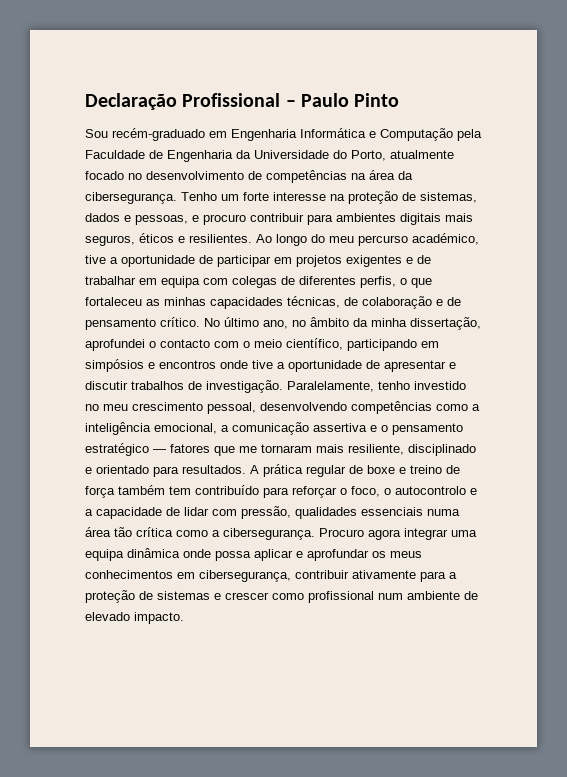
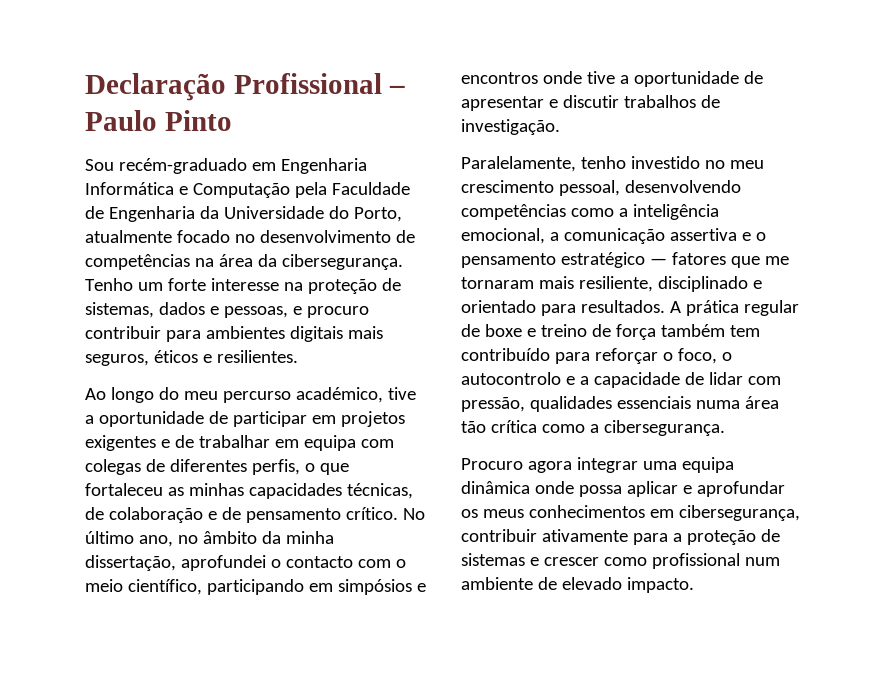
- Tenho um forte interesse na proteção de sistemas, dados e pessoas, e procuro contribuir para ambientes digitais mais seguros, éticos e resilientes. Ao longo do meu percurso académico, tive a oportunidade de participar em projetos exigentes e de trabalhar em equipa com colegas de diferentes perfis, o que fortaleceu as minhas capacidades técnicas, de colaboração e de pensamento crítico.
+ Tenho um forte interesse na proteção de sistemas, dados e pessoas, e procuro contribuir para ambientes digitais mais seguros, éticos e resilientes.
+ Ao longo do meu percurso académico, tive a oportunidade de participar em projetos exigentes e de trabalhar em equipa com colegas de diferentes perfis, o que fortaleceu as minhas capacidades técnicas, de colaboração e de pensamento crítico.
- No último ano, no âmbito da minha dissertação, aprofundei o contacto com o meio científico, participando em simpósios e encontros onde tive a oportunidade de apresentar e discutir trabalhos de investigação. Paralelamente, tenho investido no meu crescimento pessoal, desenvolvendo competências como a inteligência emocional, a comunicação assertiva e o pensamento estratégico — fatores que me tornaram mais resiliente, disciplinado e orientado para resultados.
+ No último ano, no âmbito da minha dissertação, aprofundei o contacto com o meio científico, participando em simpósios e encontros onde tive a oportunidade de apresentar e discutir trabalhos de investigação.
+ Paralelamente, tenho investido no meu crescimento pessoal, desenvolvendo competências como a inteligência emocional, a comunicação assertiva e o pensamento estratégico — fatores que me tornaram mais resiliente, disciplinado e orientado para resultados.
- A prática regular de boxe e treino de força também tem contribuído para reforçar o foco, o autocontrolo e a capacidade de lidar com pressão, qualidades essenciais numa área tão crítica como a cibersegurança. Procuro agora integrar uma equipa dinâmica onde possa aplicar e aprofundar os meus conhecimentos em cibersegurança, contribuir ativamente para a proteção de sistemas e crescer como profissional num ambiente de elevado impacto.
+ A prática regular de boxe e treino de força também tem contribuído para reforçar o foco, o autocontrolo e a capacidade de lidar com pressão, qualidades essenciais numa área tão crítica como a cibersegurança.
+ Procuro agora integrar uma equipa dinâmica onde possa aplicar e aprofundar os meus conhecimentos em cibersegurança, contribuir ativamente para a proteção de sistemas e crescer como profissional num ambiente de elevado impacto.

